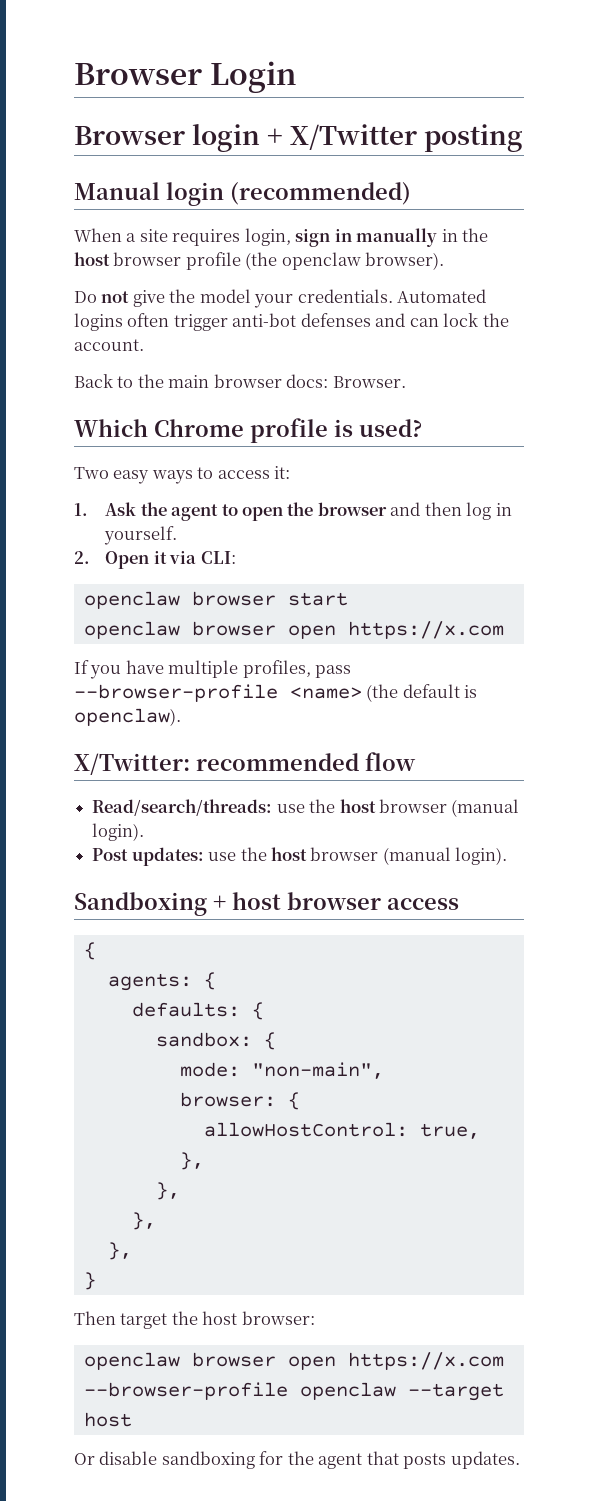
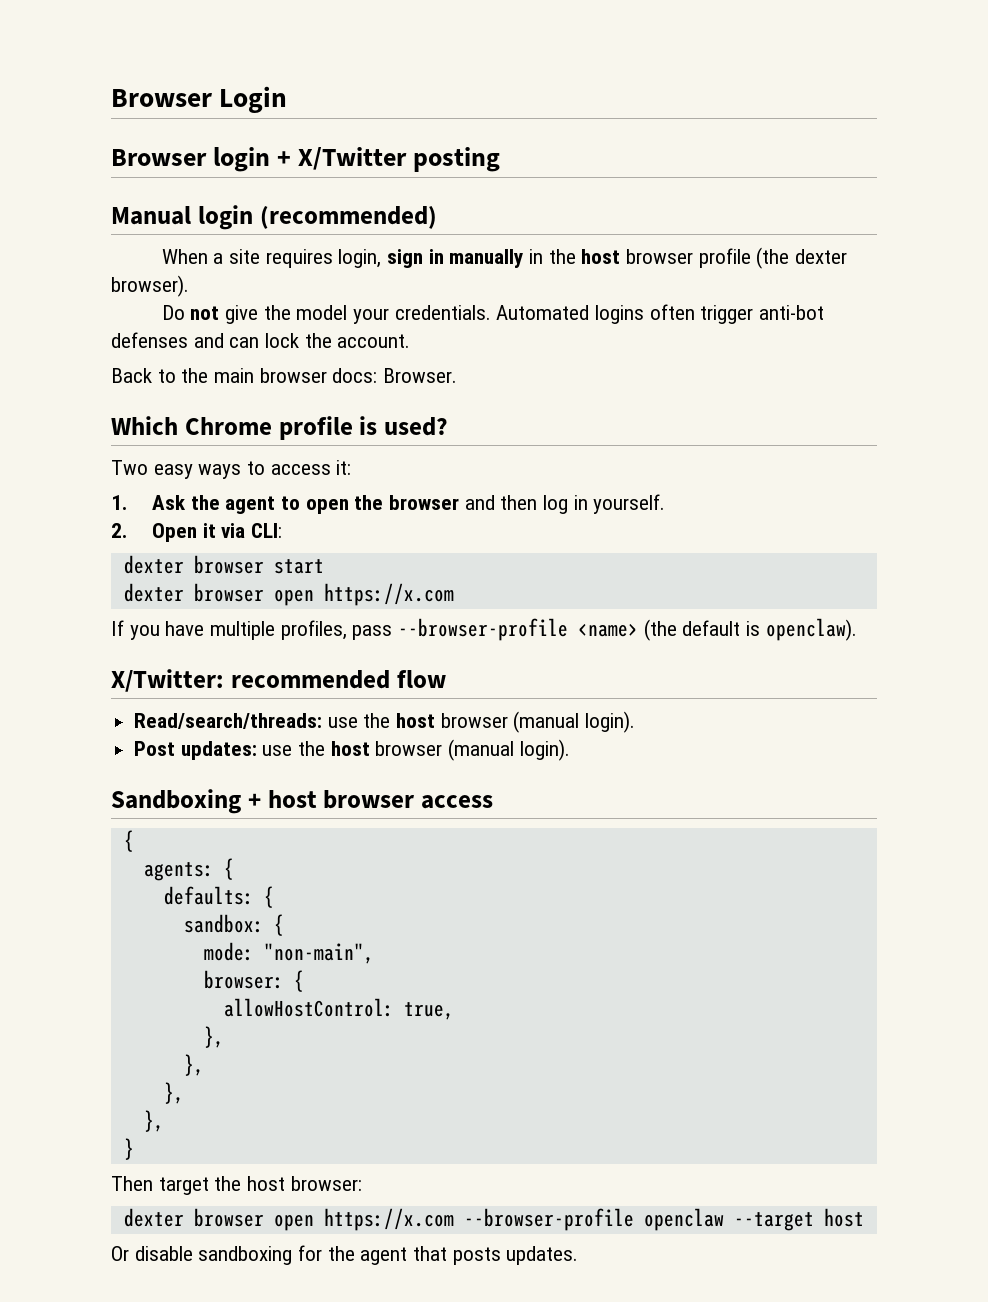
- When a site requires login, sign in manually in the host browser profile (the openclaw browser).
+ When a site requires login, sign in manually in the host browser profile (the dexter browser).
- openclaw browser start
- openclaw browser open https://x.com
+ dexter browser start
+ dexter browser open https://x.com
- openclaw browser open https://x.com --browser-profile openclaw --target host
+ dexter browser open https://x.com --browser-profile openclaw --target host

